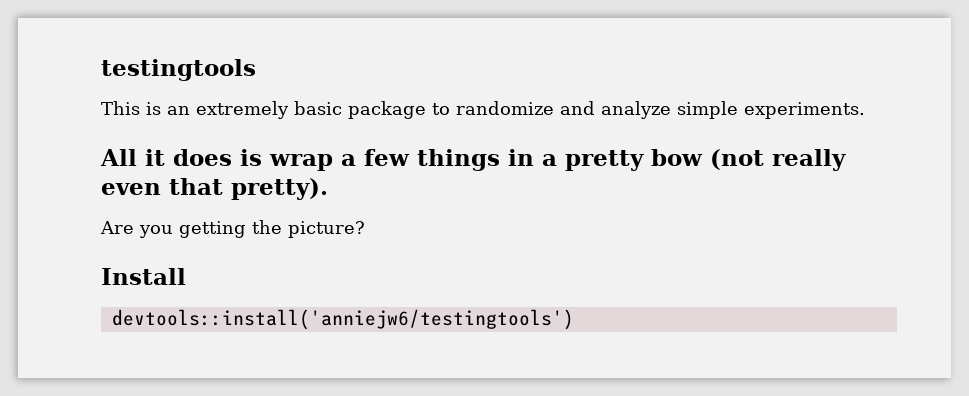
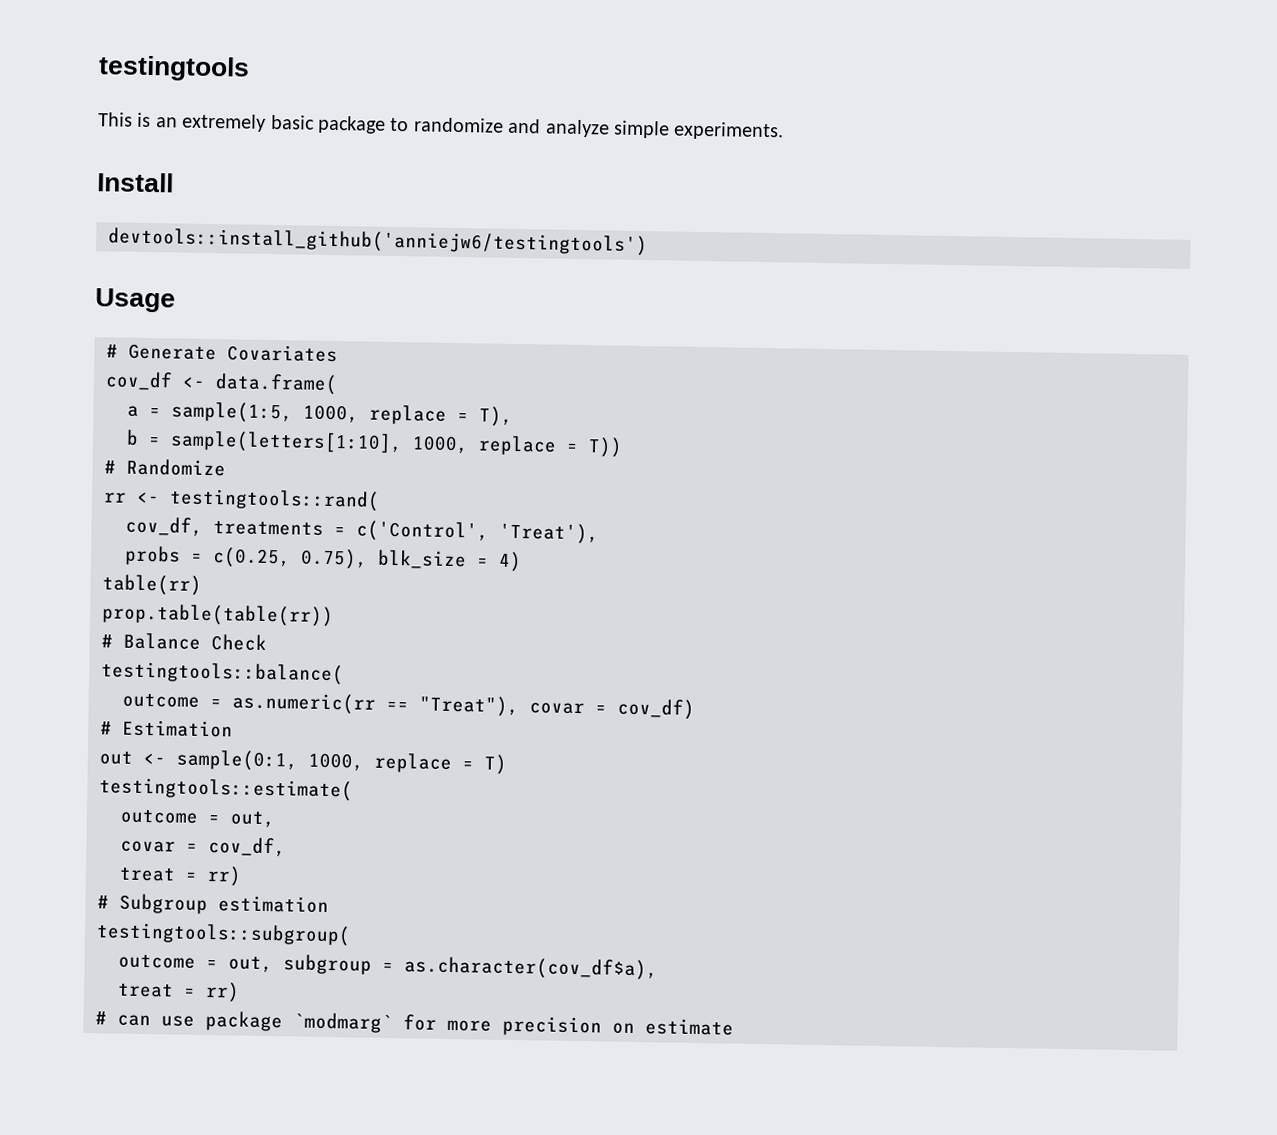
- All it does is wrap a few things in a pretty bow (not really even that pretty).
- Are you getting the picture?
  Install
- devtools::install('anniejw6/testingtools')
+ devtools::install_github('anniejw6/testingtools')
+ Usage
+ # Generate Covariates
+ cov_df <- data.frame(
+ a = sample(1:5, 1000, replace = T),
+ b = sample(letters[1:10], 1000, replace = T))
+ # Randomize
+ rr <- testingtools::rand(
+ cov_df, treatments = c('Control', 'Treat'),
+ probs = c(0.25, 0.75), blk_size = 4)
+ table(rr)
+ prop.table(table(rr))
+ # Balance Check
+ testingtools::balance(
+ outcome = as.numeric(rr == "Treat"), covar = cov_df)
+ # Estimation
+ out <- sample(0:1, 1000, replace = T)
+ testingtools::estimate(
+ outcome = out,
+ covar = cov_df,
+ treat = rr)
+ # Subgroup estimation
+ testingtools::subgroup(
+ outcome = out, subgroup = as.character(cov_df$a),
+ treat = rr)
+ # can use package `modmarg` for more precision on estimate

